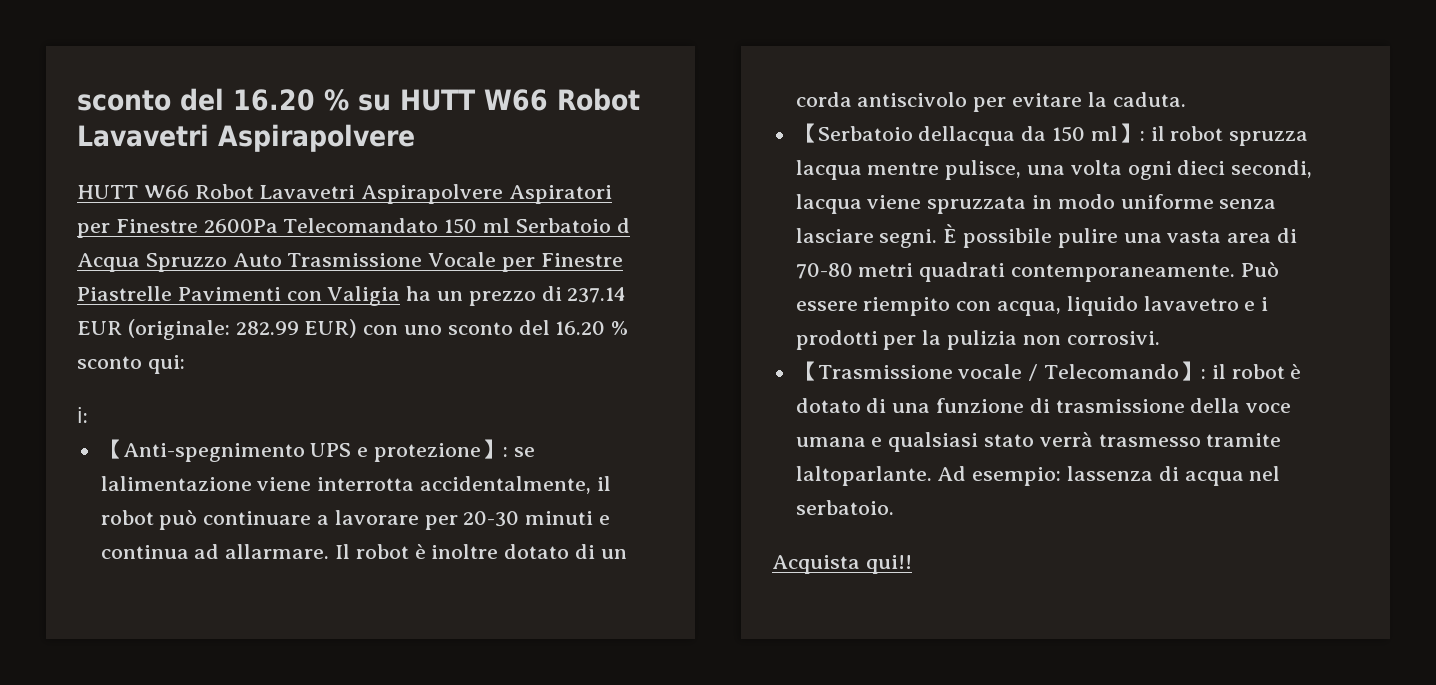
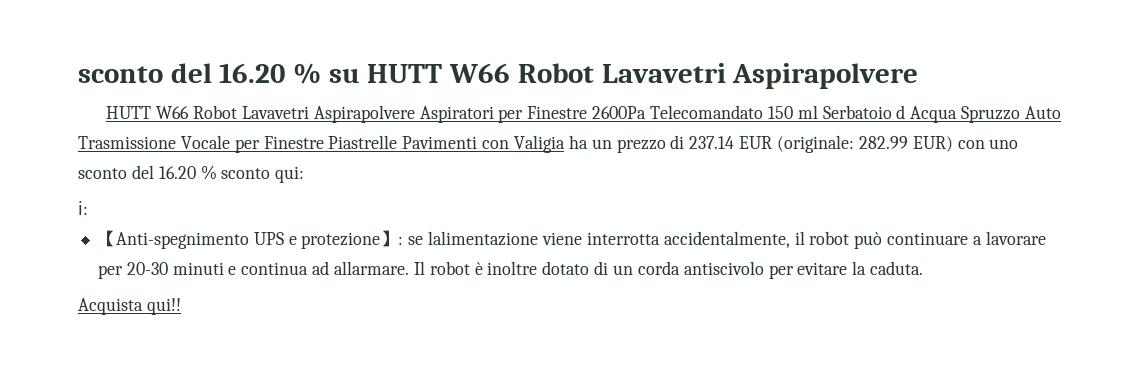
- 【Serbatoio dellacqua da 150 ml】: il robot spruzza lacqua mentre pulisce, una volta ogni dieci secondi, lacqua viene spruzzata in modo uniforme senza lasciare segni. È possibile pulire una vasta area di 70-80 metri quadrati contemporaneamente. Può essere riempito con acqua, liquido lavavetro e i prodotti per la pulizia non corrosivi.
- 【Trasmissione vocale / Telecomando】: il robot è dotato di una funzione di trasmissione della voce umana e qualsiasi stato verrà trasmesso tramite laltoparlante. Ad esempio: lassenza di acqua nel serbatoio.

